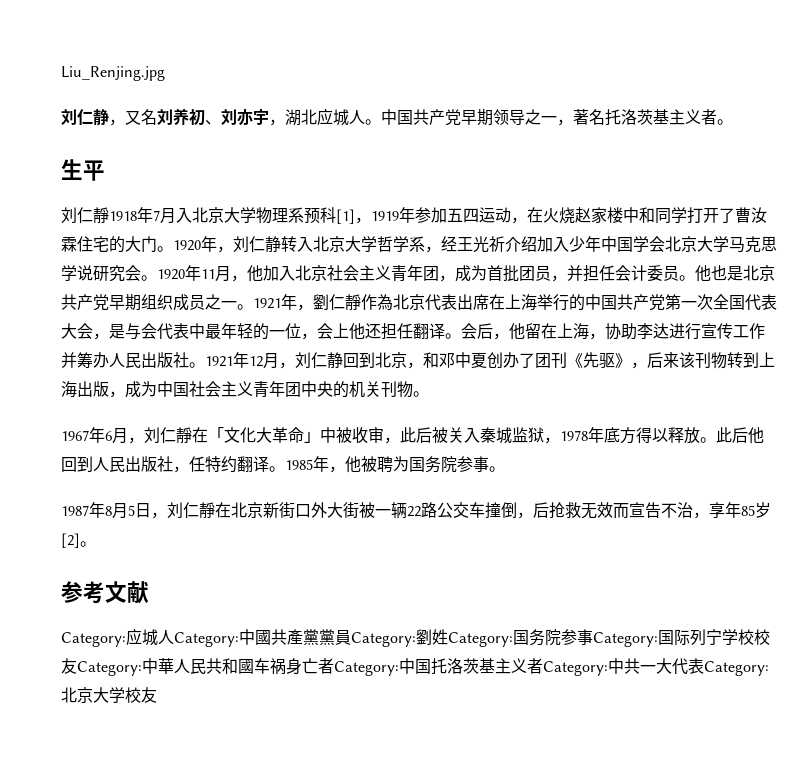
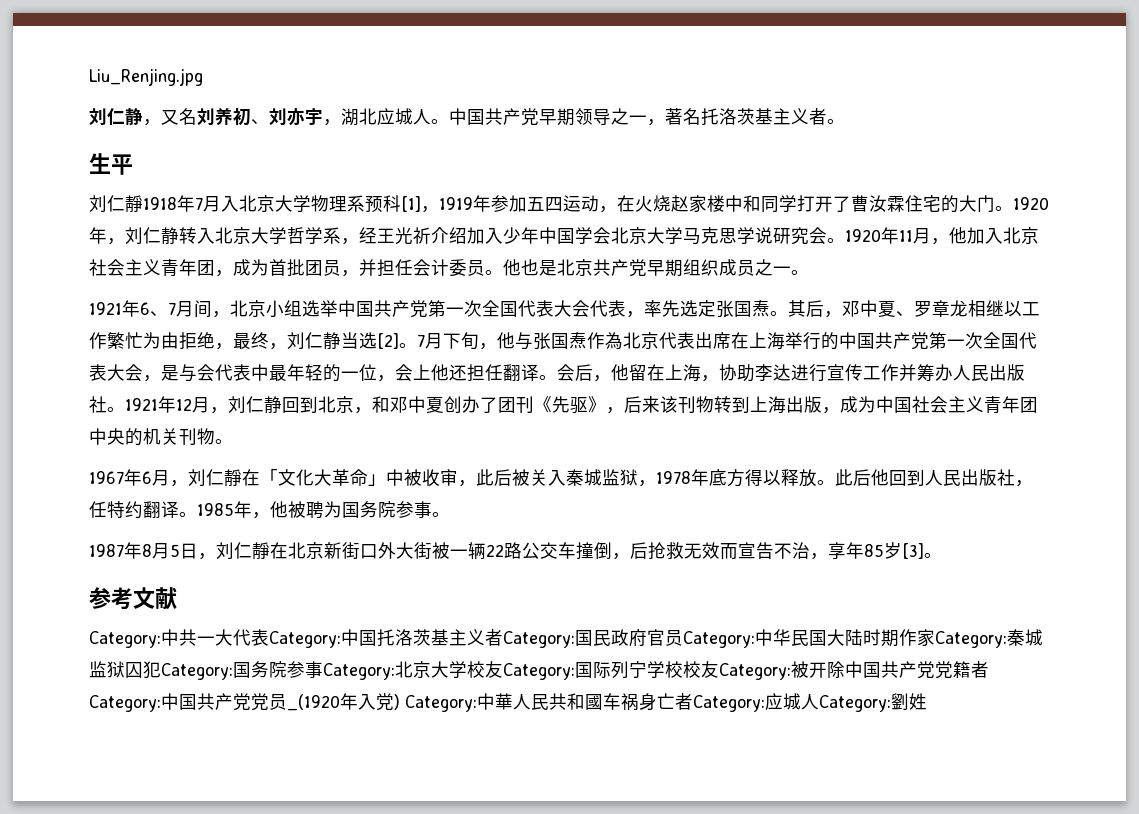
- 他也是北京共产党早期组织成员之一。1921年，劉仁靜作為北京代表出席在上海举行的中国共产党第一次全国代表大会，是与会代表中最年轻的一位，会上他还担任翻译。
+ 他也是北京共产党早期组织成员之一。
+ 1921年6、7月间，北京小组选举中国共产党第一次全国代表大会代表，率先选定张国焘。其后，邓中夏、罗章龙相继以工作繁忙为由拒绝，最终，刘仁静当选[2]。7月下旬，他与张国焘作為北京代表出席在上海举行的中国共产党第一次全国代表大会，是与会代表中最年轻的一位，会上他还担任翻译。
- 1987年8月5日，刘仁靜在北京新街口外大街被一辆22路公交车撞倒，后抢救无效而宣告不治，享年85岁[2]。
+ 1987年8月5日，刘仁靜在北京新街口外大街被一辆22路公交车撞倒，后抢救无效而宣告不治，享年85岁[3]。
- Category:应城人Category:中國共產黨黨員Category:劉姓Category:国务院参事Category:国际列宁学校校友Category:中華人民共和國车祸身亡者Category:中国托洛茨基主义者Category:中共一大代表Category:北京大学校友
+ Category:中共一大代表Category:中国托洛茨基主义者Category:国民政府官员Category:中华民国大陆时期作家Category:秦城监狱囚犯Category:国务院参事Category:北京大学校友Category:国际列宁学校校友Category:被开除中国共产党党籍者Category:中国共产党党员_(1920年入党) Category:中華人民共和國车祸身亡者Category:应城人Category:劉姓

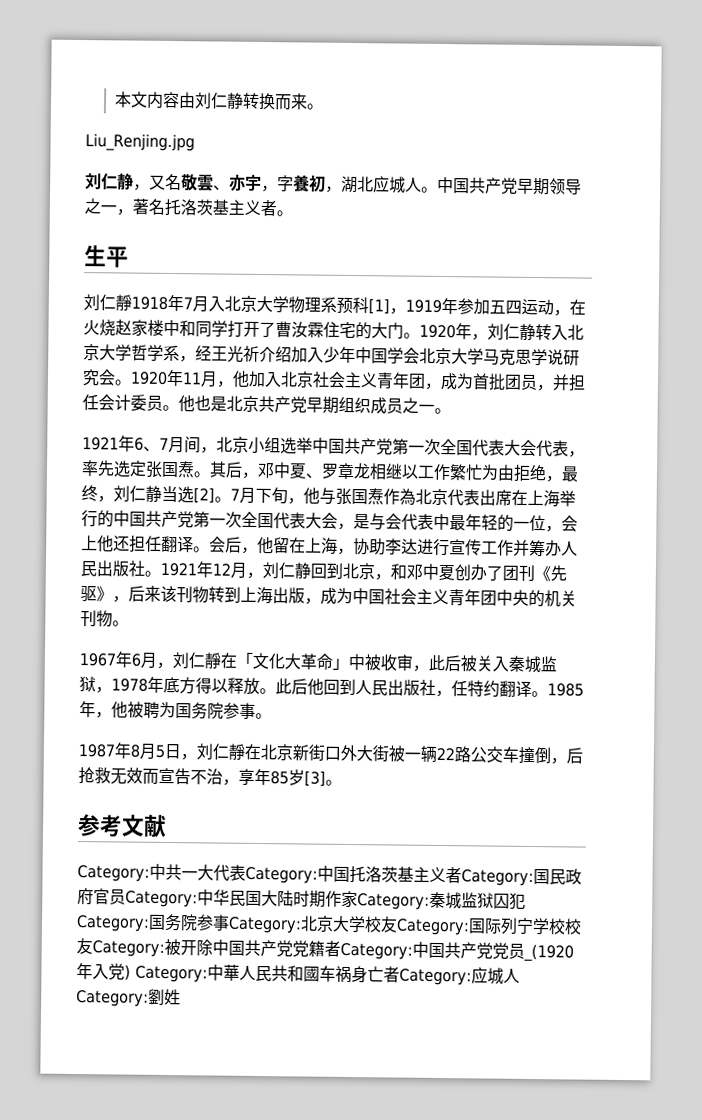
+ 本文内容由刘仁静转换而来。
- 刘仁静，又名刘养初、刘亦宇，湖北应城人。
+ 刘仁静，又名敬雲、亦宇，字養初，湖北应城人。

